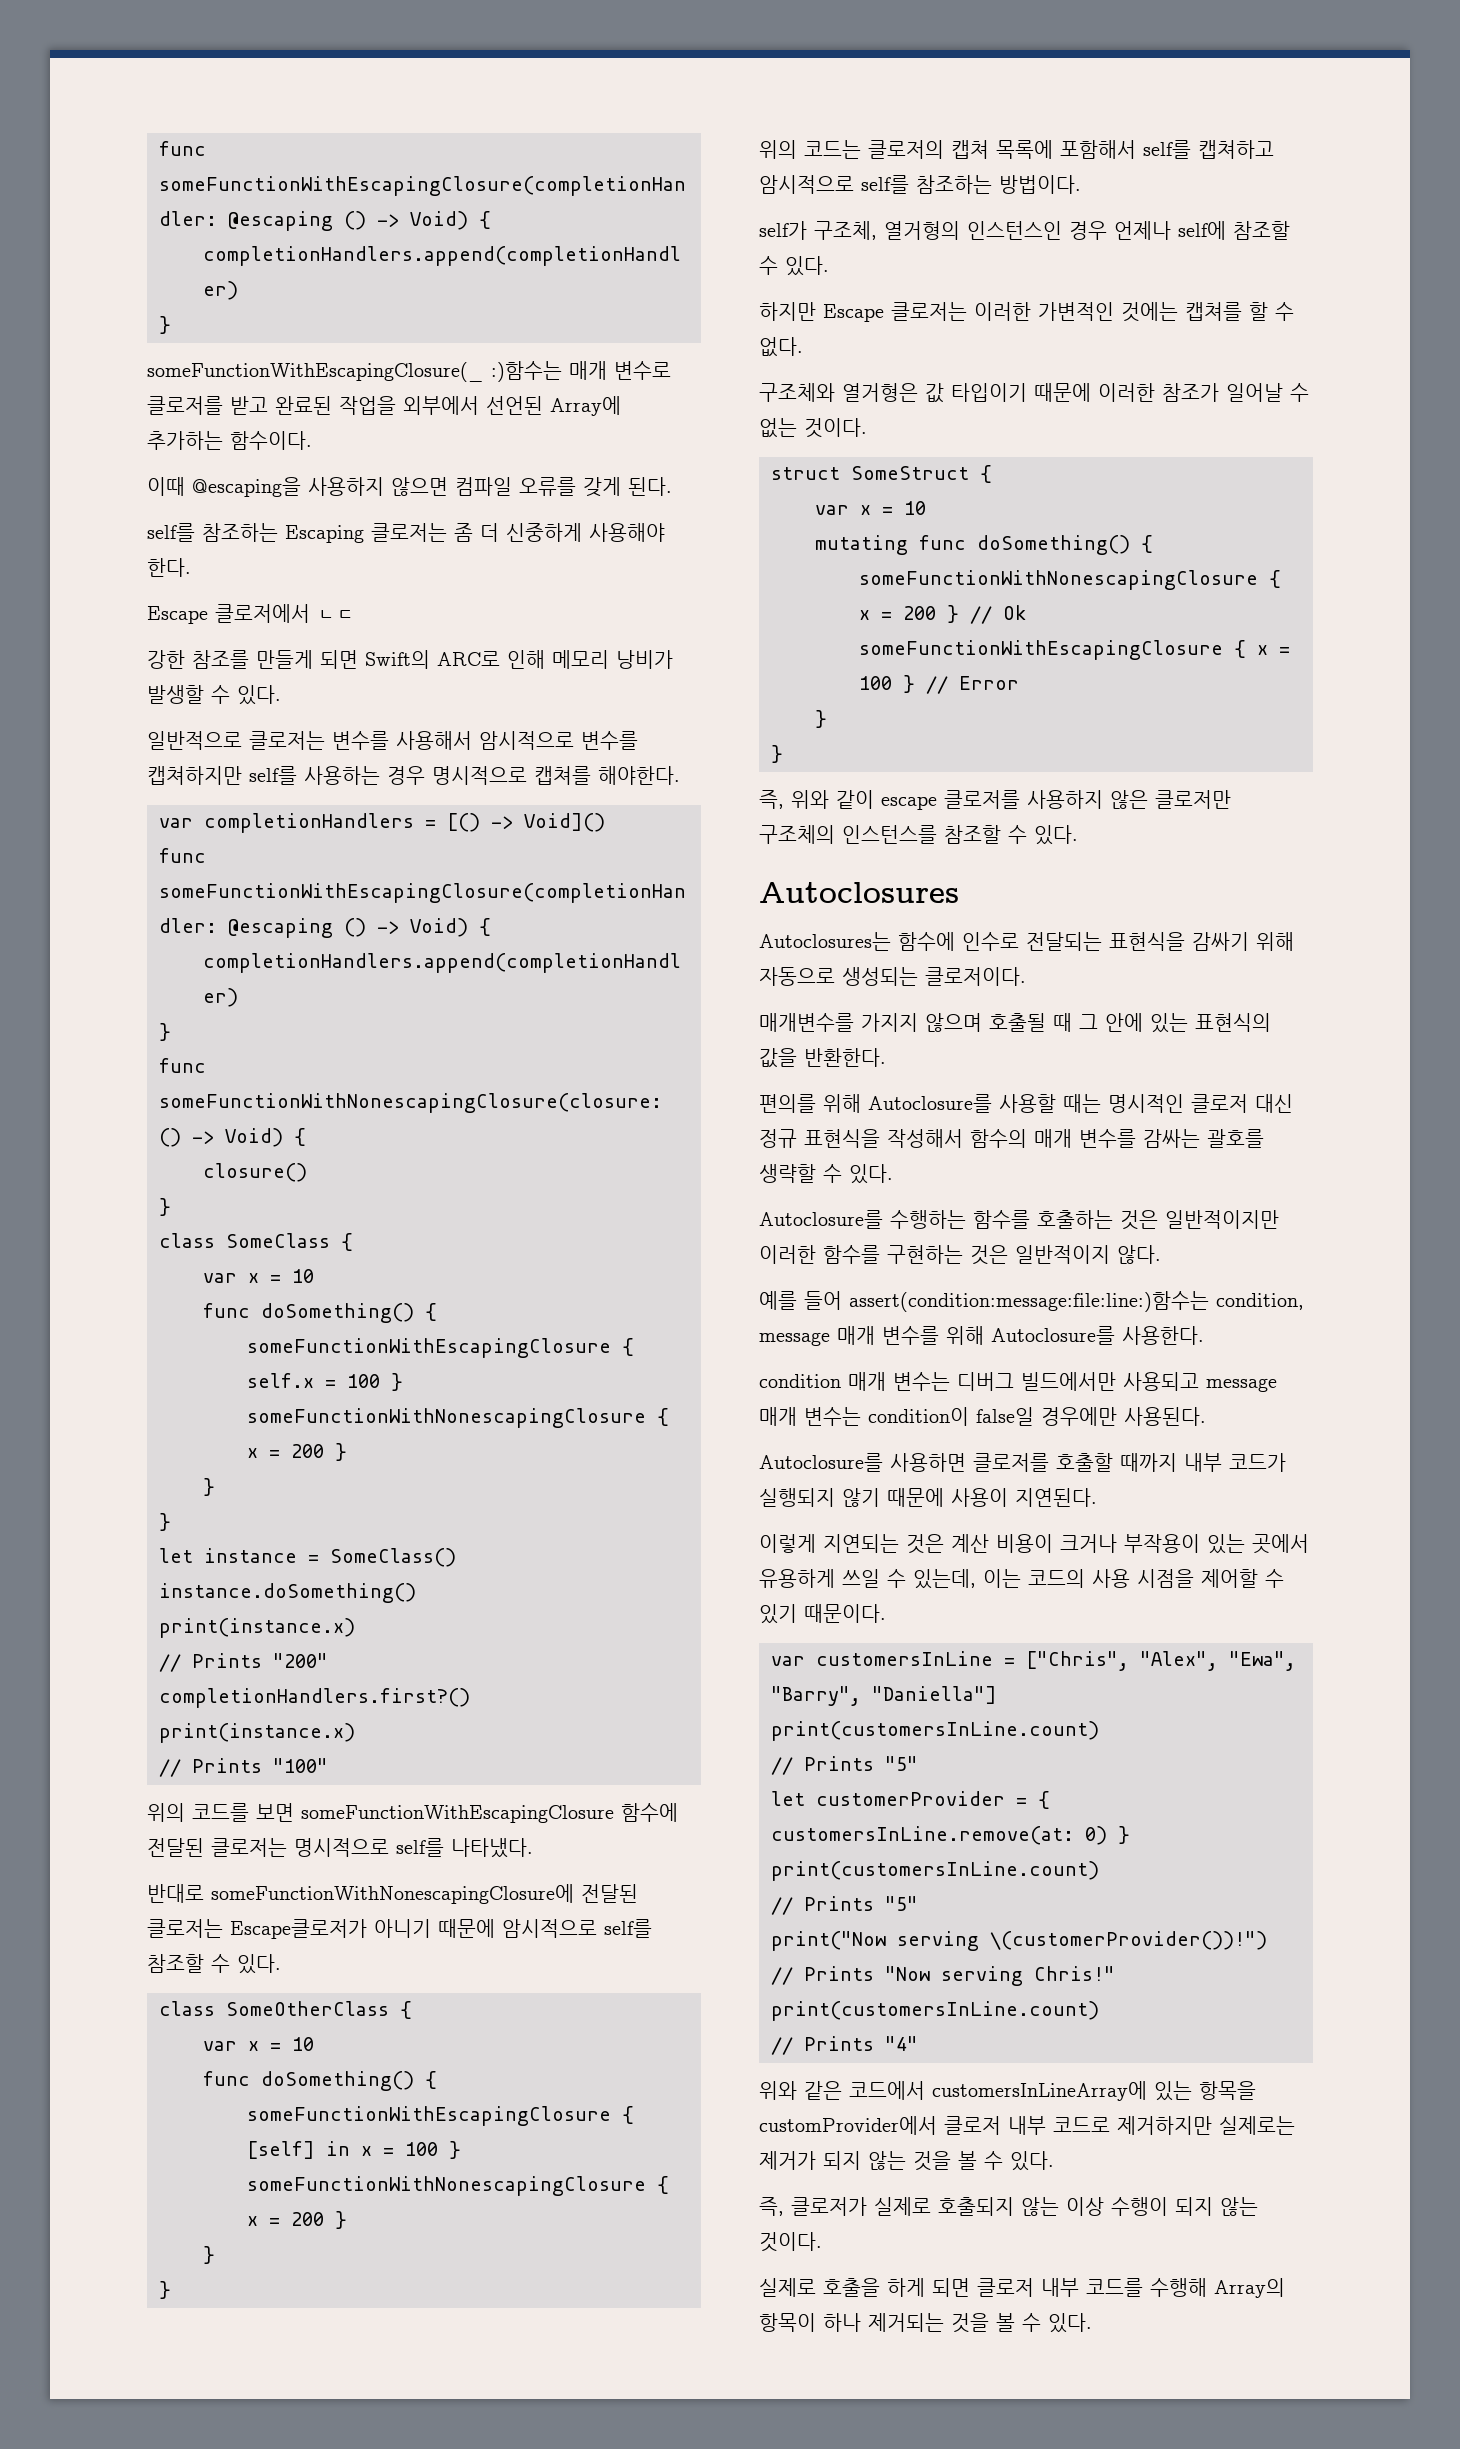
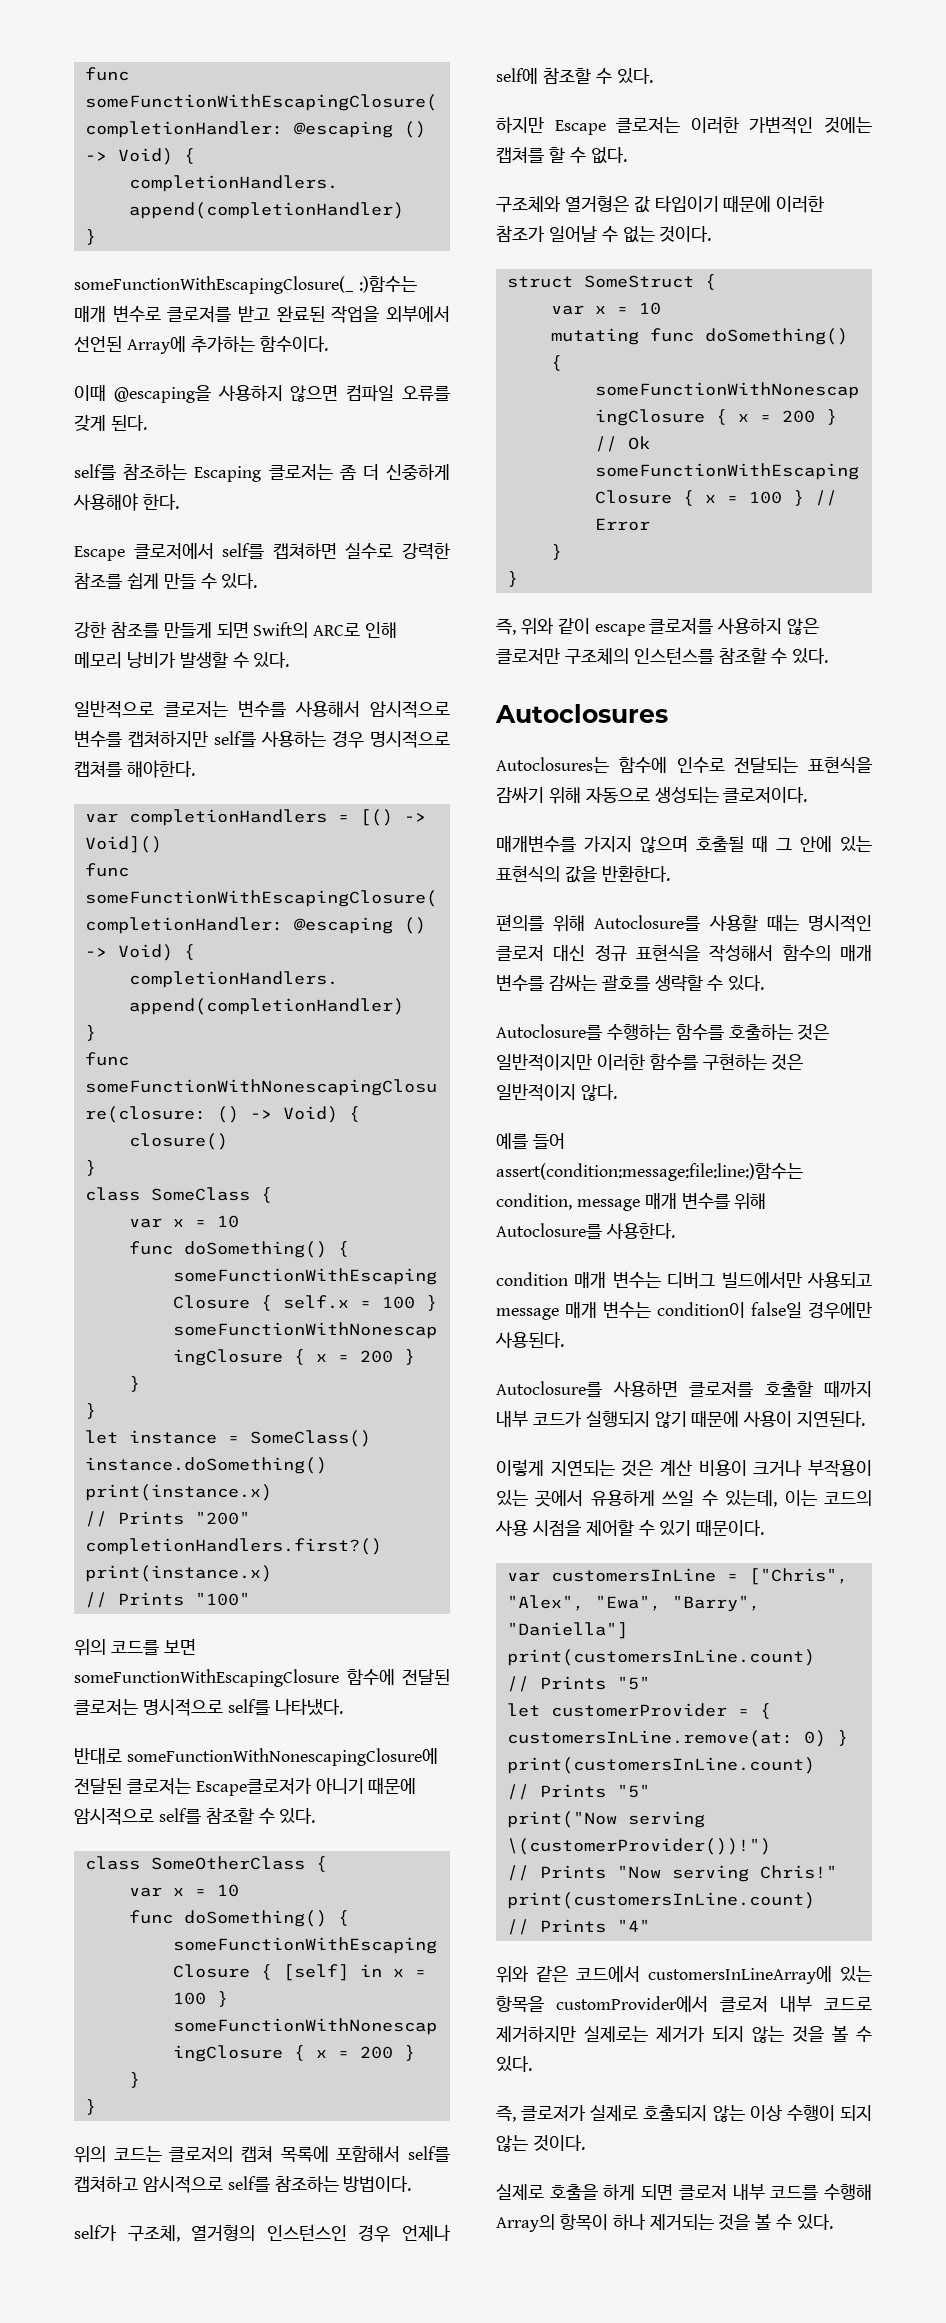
- Escape 클로저에서 ㄴㄷ
+ Escape 클로저에서 self를 캡쳐하면 실수로 강력한 참조를 쉽게 만들 수 있다.

